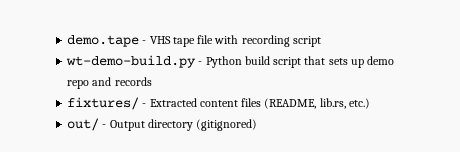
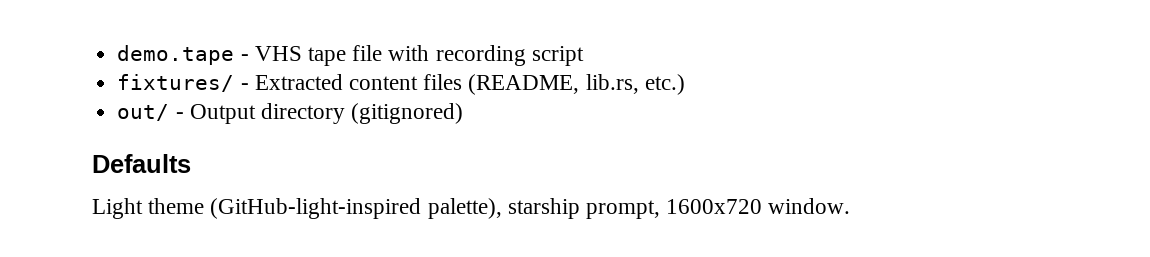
- wt-demo-build.py - Python build script that sets up demo repo and records
+ Defaults
+ Light theme (GitHub-light-inspired palette), starship prompt, 1600x720 window.

